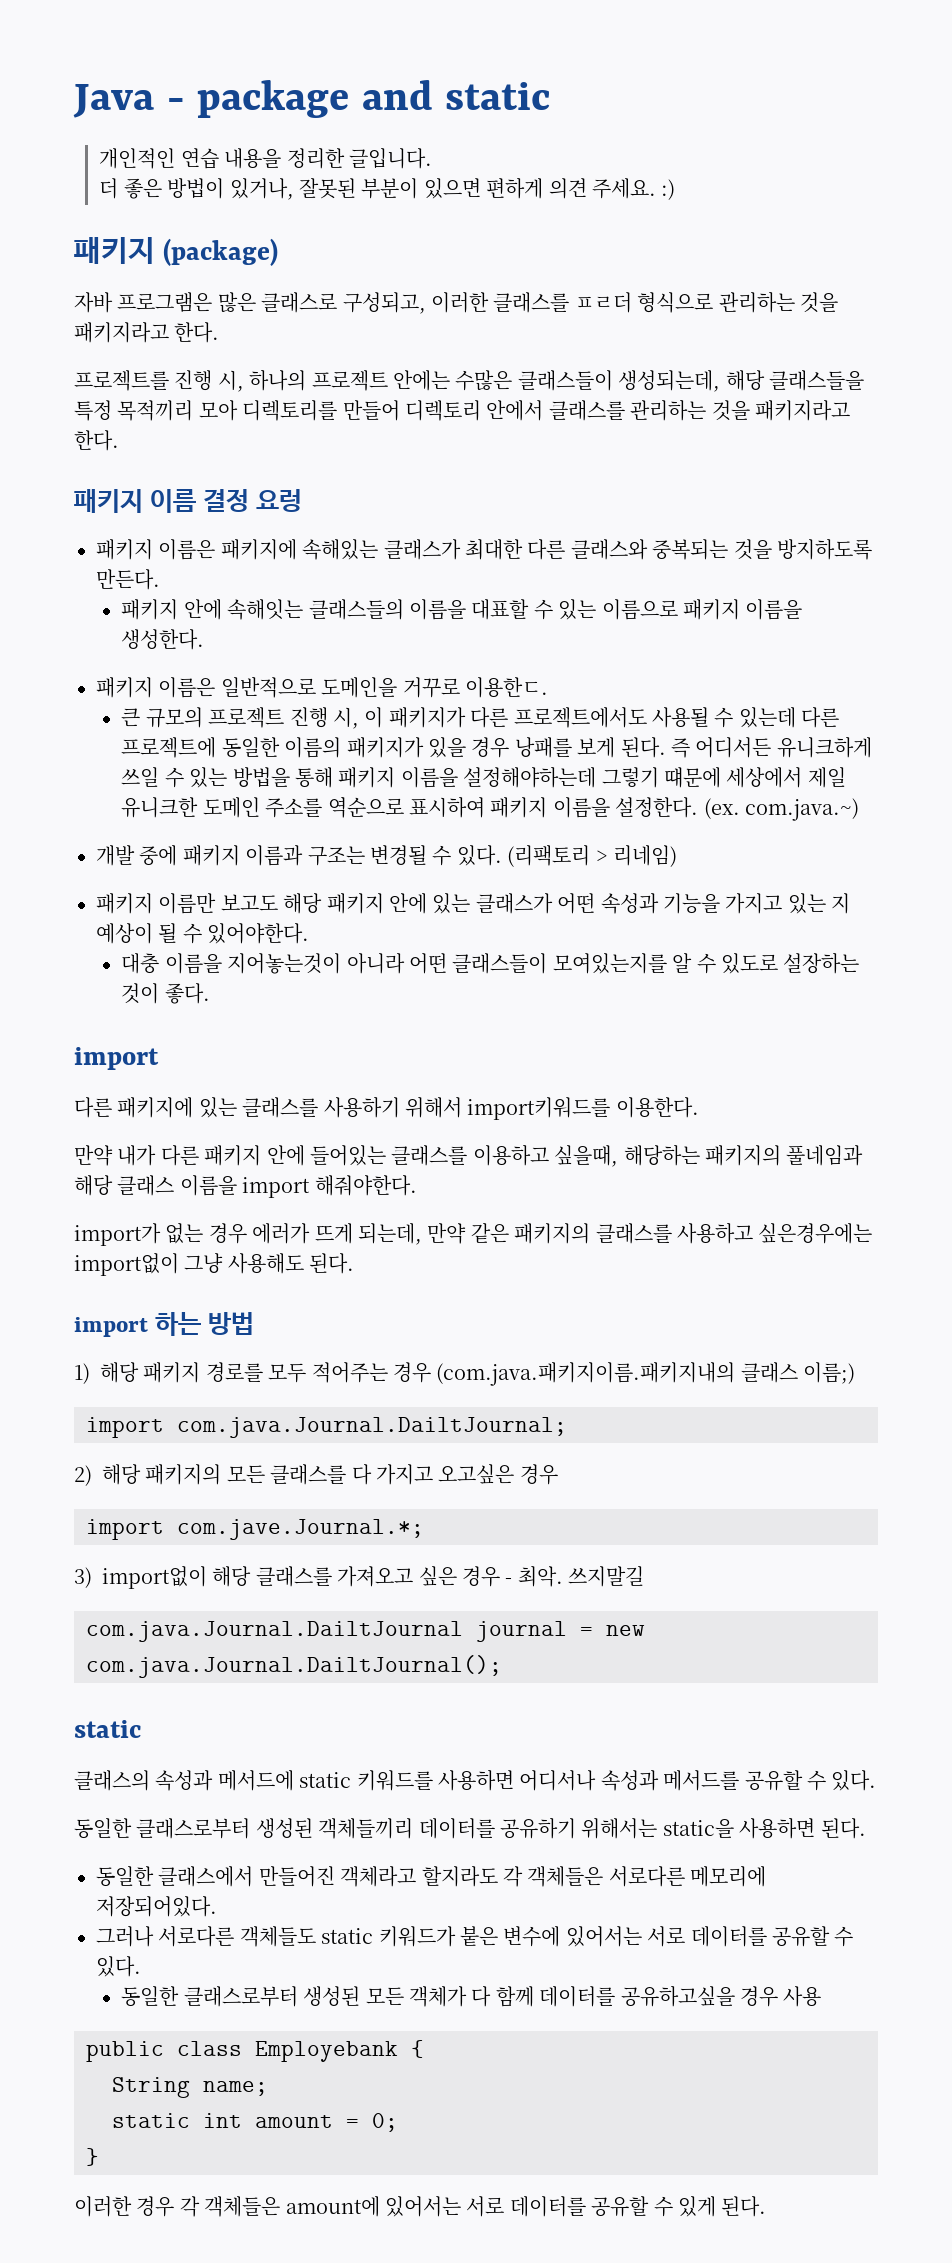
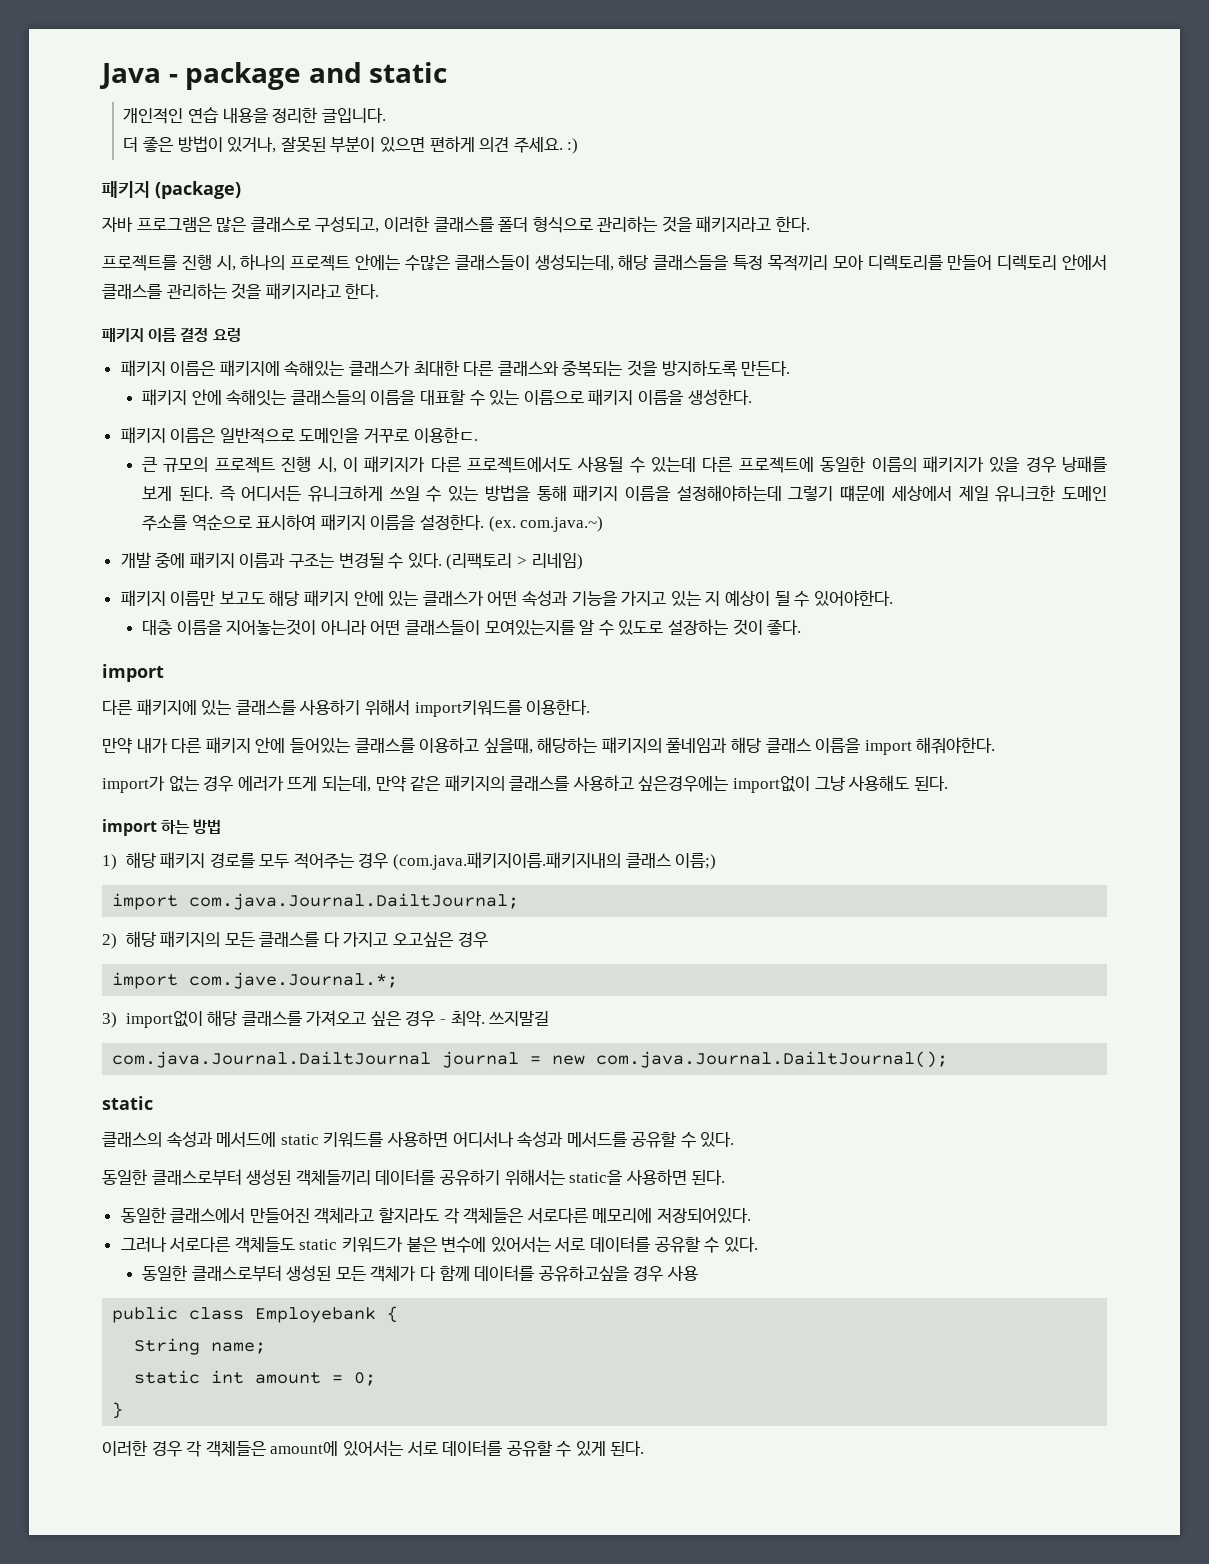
- 자바 프로그램은 많은 클래스로 구성되고, 이러한 클래스를 ㅍㄹ더 형식으로 관리하는 것을 패키지라고 한다.
+ 자바 프로그램은 많은 클래스로 구성되고, 이러한 클래스를 폴더 형식으로 관리하는 것을 패키지라고 한다.

